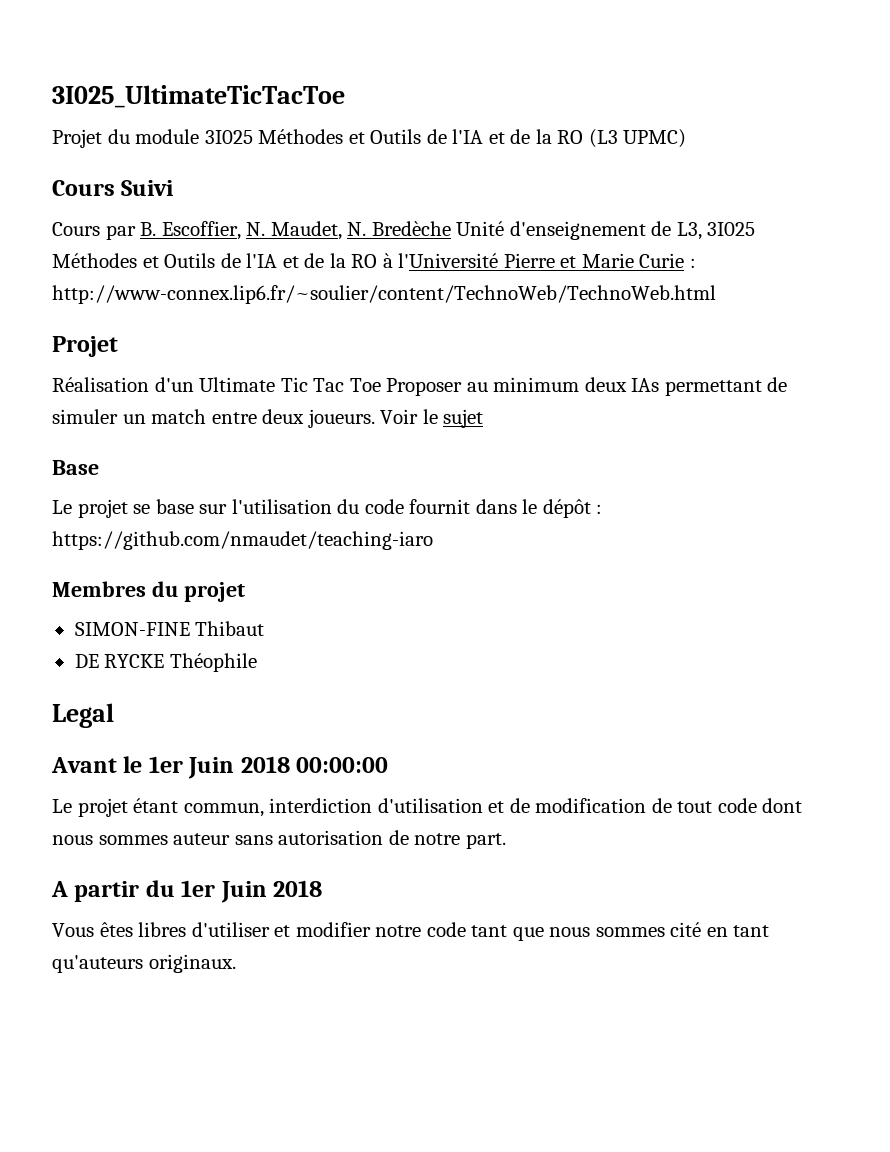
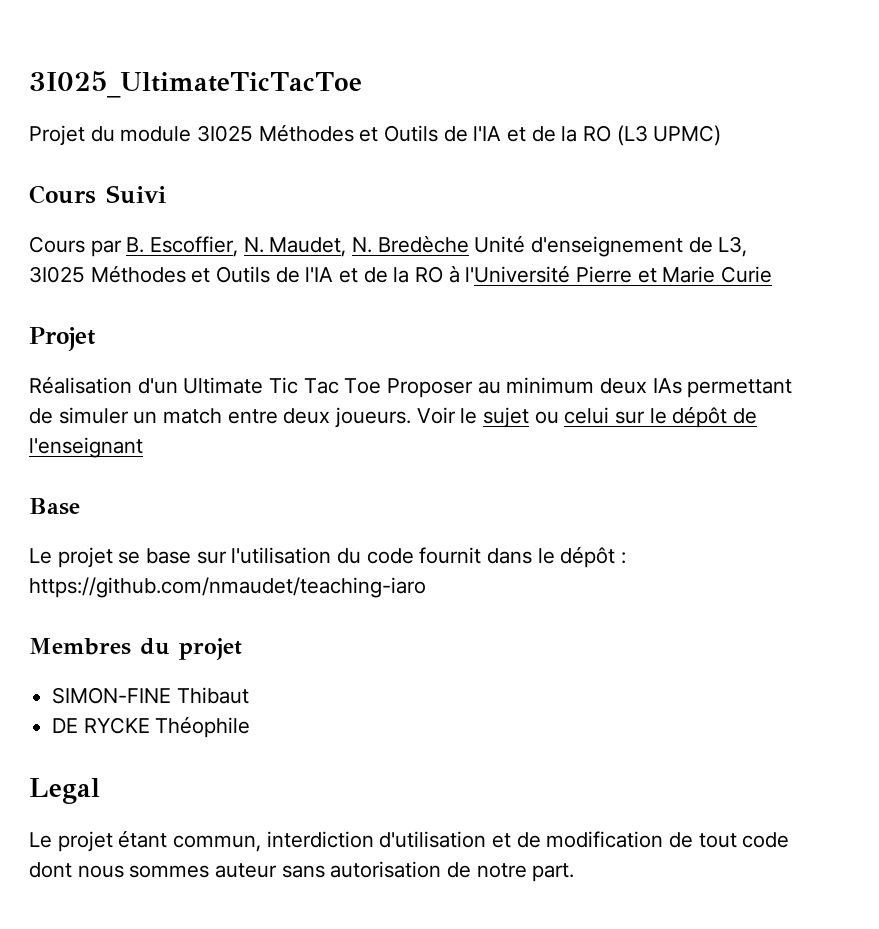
- Cours par B. Escoffier, N. Maudet, N. Bredèche Unité d'enseignement de L3, 3I025 Méthodes et Outils de l'IA et de la RO à l'Université Pierre et Marie Curie : http://www-connex.lip6.fr/~soulier/content/TechnoWeb/TechnoWeb.html
+ Cours par B. Escoffier, N. Maudet, N. Bredèche Unité d'enseignement de L3, 3I025 Méthodes et Outils de l'IA et de la RO à l'Université Pierre et Marie Curie
- Voir le sujet
+ Voir le sujet ou celui sur le dépôt de l'enseignant
- Avant le 1er Juin 2018 00:00:00
- A partir du 1er Juin 2018
- Vous êtes libres d'utiliser et modifier notre code tant que nous sommes cité en tant qu'auteurs originaux.

